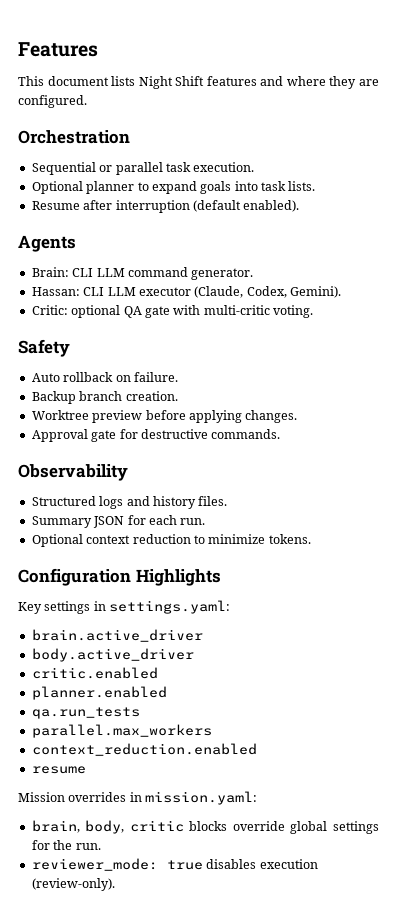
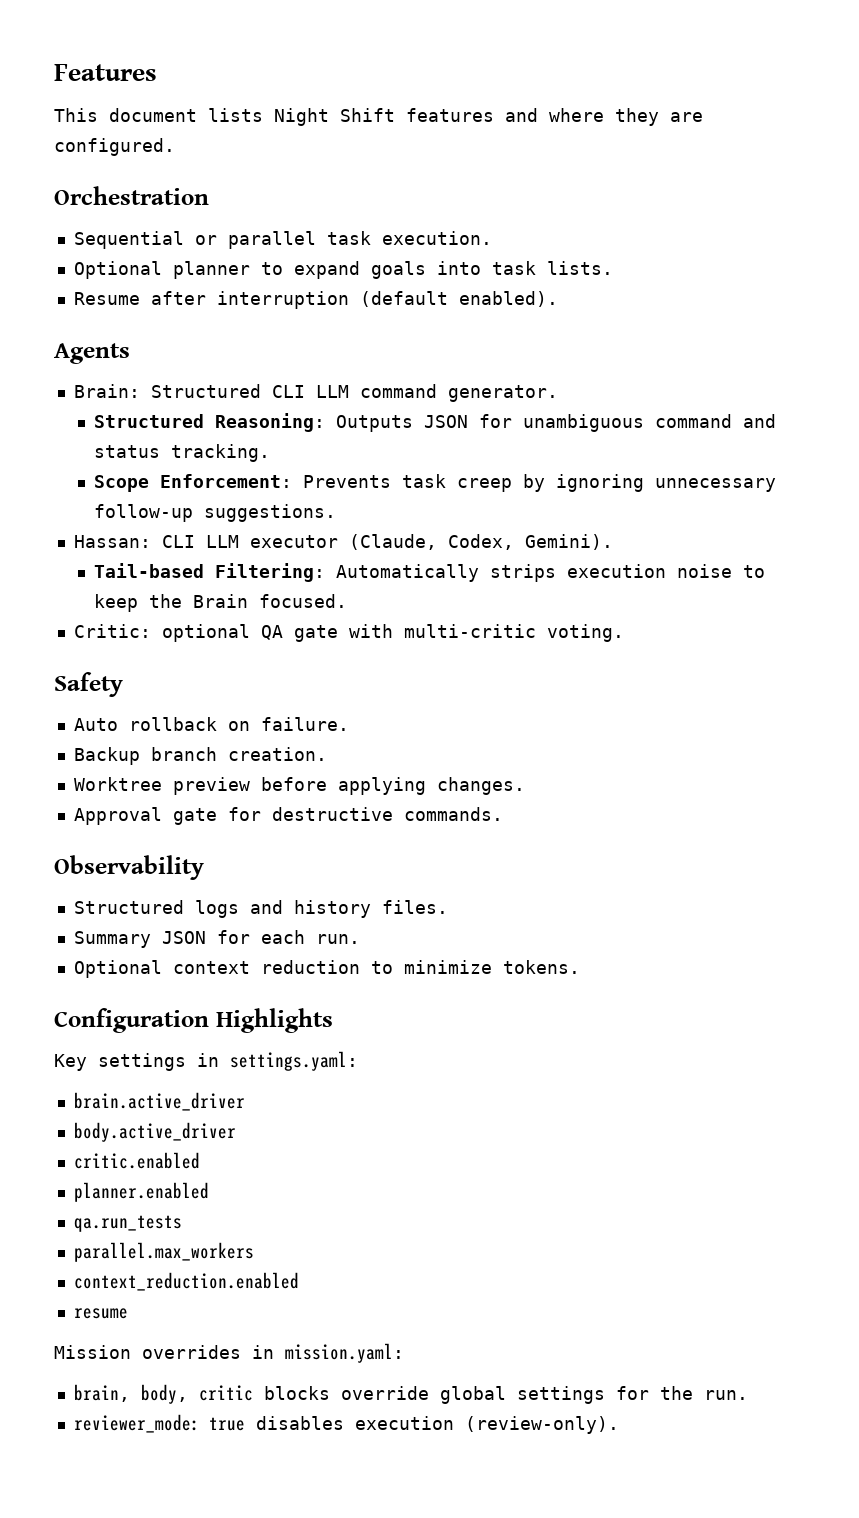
- Brain: CLI LLM command generator.
+ Brain: Structured CLI LLM command generator.
+ Structured Reasoning: Outputs JSON for unambiguous command and status tracking.
+ Scope Enforcement: Prevents task creep by ignoring unnecessary follow-up suggestions.
+ Tail-based Filtering: Automatically strips execution noise to keep the Brain focused.

